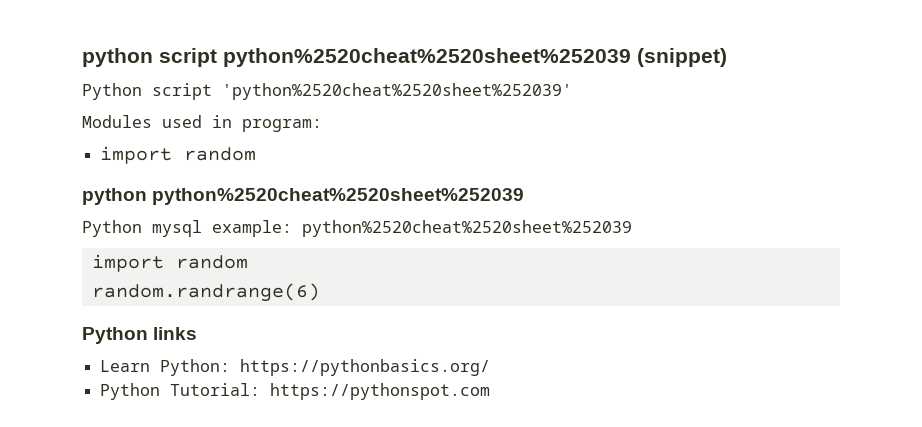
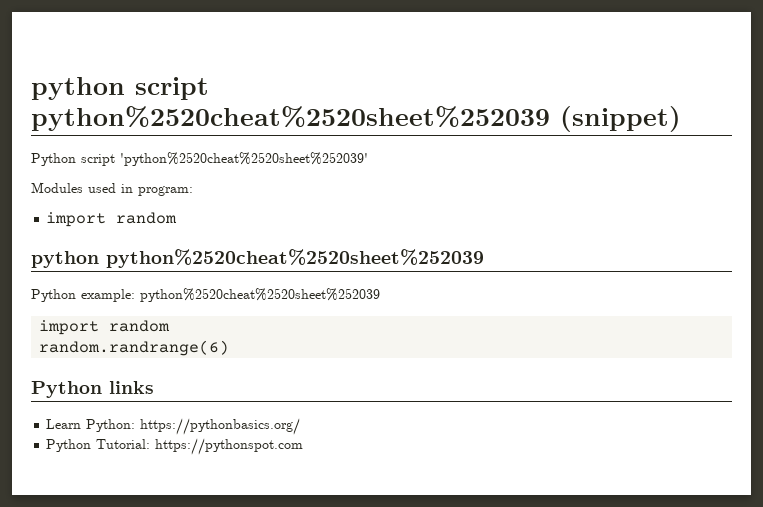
- Python mysql example: python%2520cheat%2520sheet%252039
+ Python example: python%2520cheat%2520sheet%252039

